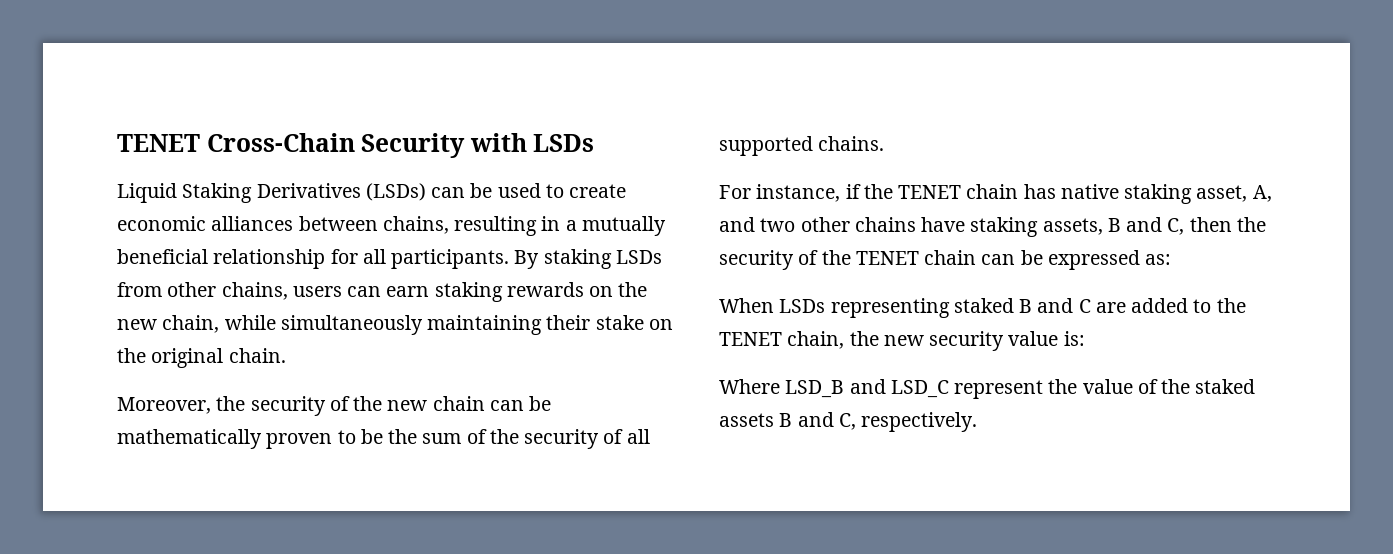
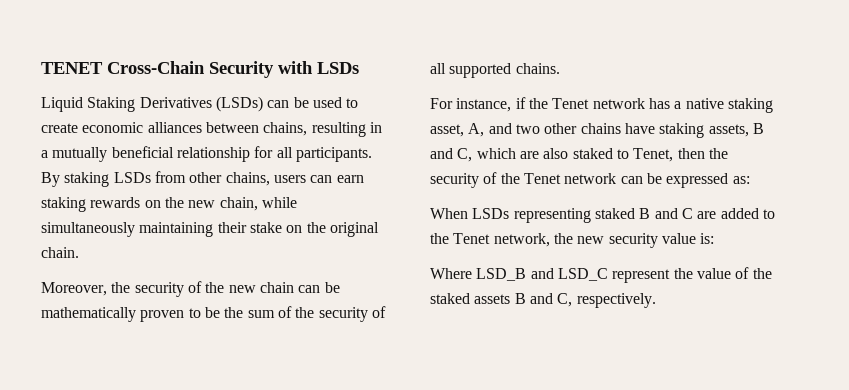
- For instance, if the TENET chain has native staking asset, A, and two other chains have staking assets, B and C, then the security of the TENET chain can be expressed as:
+ For instance, if the Tenet network has a native staking asset, A, and two other chains have staking assets, B and C, which are also staked to Tenet, then the security of the Tenet network can be expressed as:
- When LSDs representing staked B and C are added to the TENET chain, the new security value is:
+ When LSDs representing staked B and C are added to the Tenet network, the new security value is:

